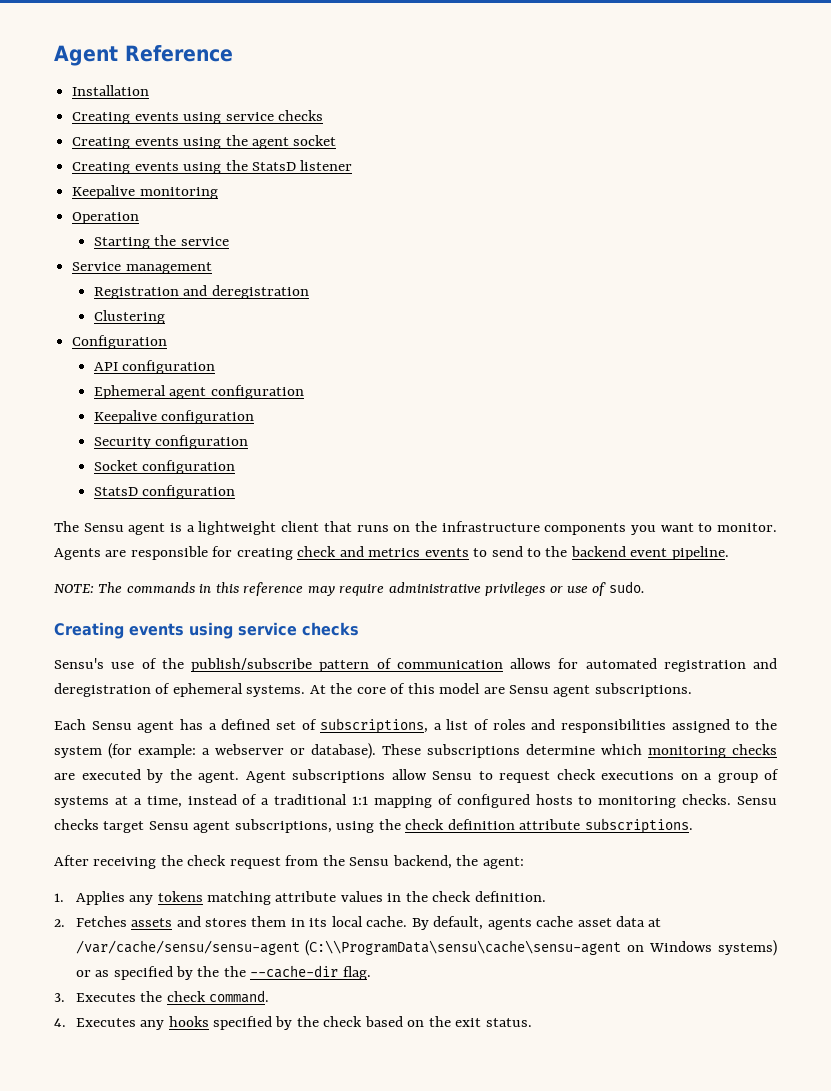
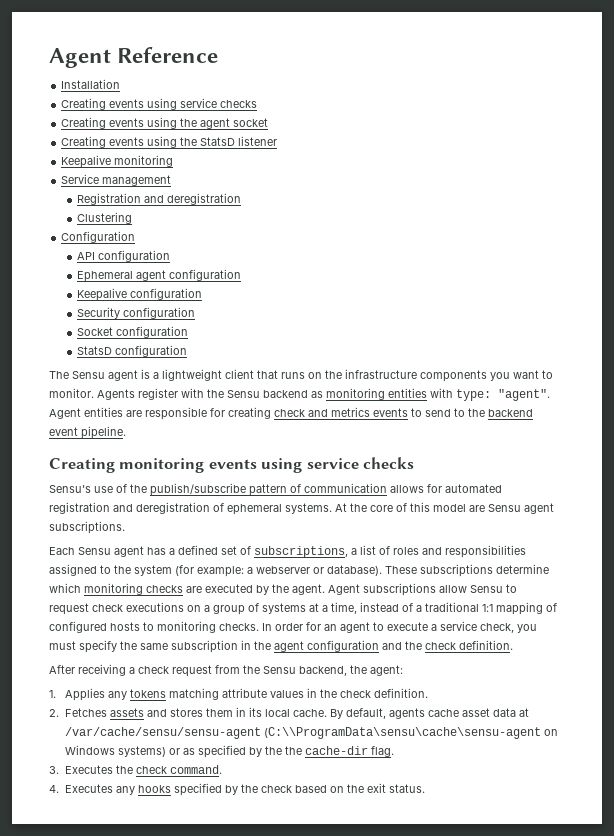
- Operation
- Starting the service
- Agents are responsible for creating check and metrics events to send to the backend event pipeline.
+ Agents register with the Sensu backend as monitoring entities with type: "agent". Agent entities are responsible for creating check and metrics events to send to the backend event pipeline.
- NOTE: The commands in this reference may require administrative privileges or use of sudo.
- Creating events using service checks
+ Creating monitoring events using service checks
- Sensu checks target Sensu agent subscriptions, using the check definition attribute subscriptions.
+ In order for an agent to execute a service check, you must specify the same subscription in the agent configuration and the check definition.
- After receiving the check request from the Sensu backend, the agent:
+ After receiving a check request from the Sensu backend, the agent:
- By default, agents cache asset data at /var/cache/sensu/sensu-agent (C:\\ProgramData\sensu\cache\sensu-agent on Windows systems) or as specified by the the --cache-dir flag.
+ By default, agents cache asset data at /var/cache/sensu/sensu-agent (C:\\ProgramData\sensu\cache\sensu-agent on Windows systems) or as specified by the the cache-dir flag.

